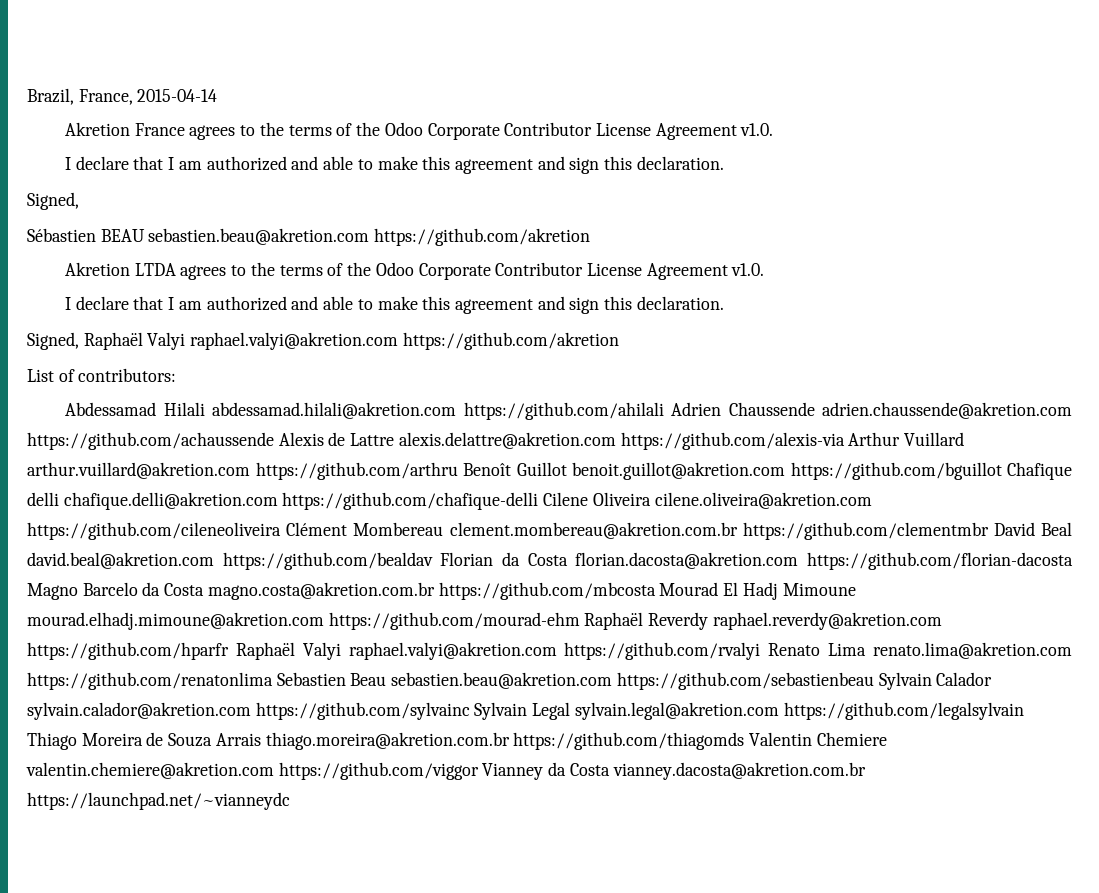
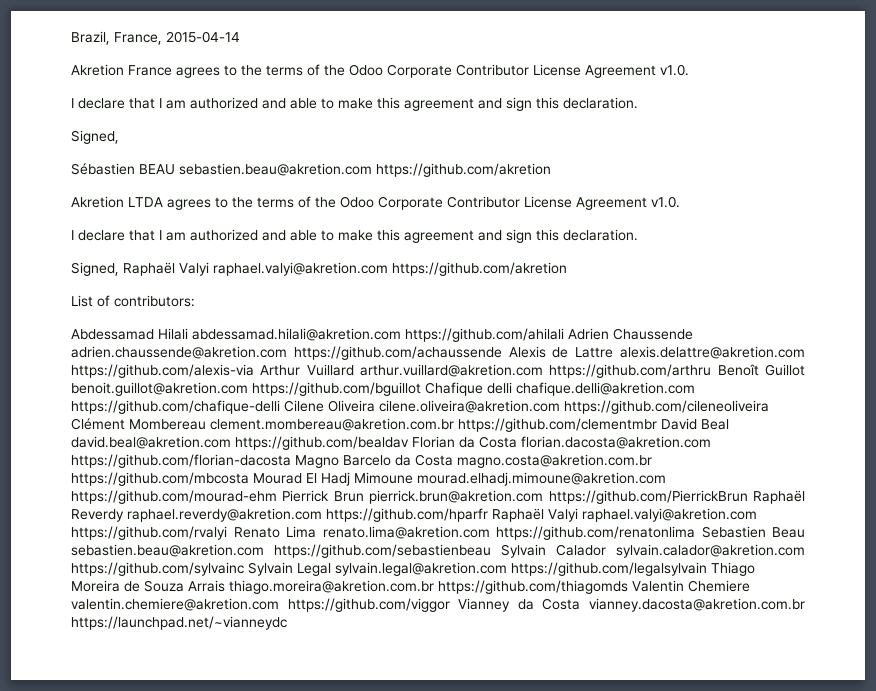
- Abdessamad Hilali abdessamad.hilali@akretion.com https://github.com/ahilali Adrien Chaussende adrien.chaussende@akretion.com https://github.com/achaussende Alexis de Lattre alexis.delattre@akretion.com https://github.com/alexis-via Arthur Vuillard arthur.vuillard@akretion.com https://github.com/arthru Benoît Guillot benoit.guillot@akretion.com https://github.com/bguillot Chafique delli chafique.delli@akretion.com https://github.com/chafique-delli Cilene Oliveira cilene.oliveira@akretion.com https://github.com/cileneoliveira Clément Mombereau clement.mombereau@akretion.com.br https://github.com/clementmbr David Beal david.beal@akretion.com https://github.com/bealdav Florian da Costa florian.dacosta@akretion.com https://github.com/florian-dacosta Magno Barcelo da Costa magno.costa@akretion.com.br https://github.com/mbcosta Mourad El Hadj Mimoune mourad.elhadj.mimoune@akretion.com https://github.com/mourad-ehm Raphaël Reverdy raphael.reverdy@akretion.com https://github.com/hparfr Raphaël Valyi raphael.valyi@akretion.com https://github.com/rvalyi Renato Lima renato.lima@akretion.com https://github.com/renatonlima Sebastien Beau sebastien.beau@akretion.com https://github.com/sebastienbeau Sylvain Calador sylvain.calador@akretion.com https://github.com/sylvainc Sylvain Legal sylvain.legal@akretion.com https://github.com/legalsylvain Thiago Moreira de Souza Arrais thiago.moreira@akretion.com.br https://github.com/thiagomds Valentin Chemiere valentin.chemiere@akretion.com https://github.com/viggor Vianney da Costa vianney.dacosta@akretion.com.br https://launchpad.net/~vianneydc
+ Abdessamad Hilali abdessamad.hilali@akretion.com https://github.com/ahilali Adrien Chaussende adrien.chaussende@akretion.com https://github.com/achaussende Alexis de Lattre alexis.delattre@akretion.com https://github.com/alexis-via Arthur Vuillard arthur.vuillard@akretion.com https://github.com/arthru Benoît Guillot benoit.guillot@akretion.com https://github.com/bguillot Chafique delli chafique.delli@akretion.com https://github.com/chafique-delli Cilene Oliveira cilene.oliveira@akretion.com https://github.com/cileneoliveira Clément Mombereau clement.mombereau@akretion.com.br https://github.com/clementmbr David Beal david.beal@akretion.com https://github.com/bealdav Florian da Costa florian.dacosta@akretion.com https://github.com/florian-dacosta Magno Barcelo da Costa magno.costa@akretion.com.br https://github.com/mbcosta Mourad El Hadj Mimoune mourad.elhadj.mimoune@akretion.com https://github.com/mourad-ehm Pierrick Brun pierrick.brun@akretion.com https://github.com/PierrickBrun Raphaël Reverdy raphael.reverdy@akretion.com https://github.com/hparfr Raphaël Valyi raphael.valyi@akretion.com https://github.com/rvalyi Renato Lima renato.lima@akretion.com https://github.com/renatonlima Sebastien Beau sebastien.beau@akretion.com https://github.com/sebastienbeau Sylvain Calador sylvain.calador@akretion.com https://github.com/sylvainc Sylvain Legal sylvain.legal@akretion.com https://github.com/legalsylvain Thiago Moreira de Souza Arrais thiago.moreira@akretion.com.br https://github.com/thiagomds Valentin Chemiere valentin.chemiere@akretion.com https://github.com/viggor Vianney da Costa vianney.dacosta@akretion.com.br https://launchpad.net/~vianneydc

